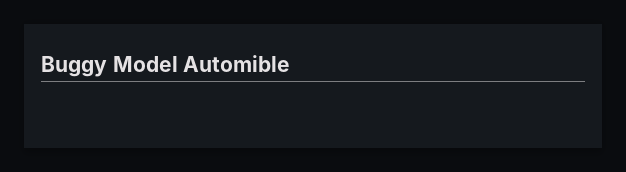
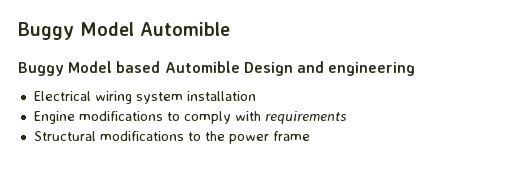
+ Buggy Model based Automible Design and engineering
+ Electrical wiring system installation
+ Engine modifications to comply with requirements
+ Structural modifications to the power frame

